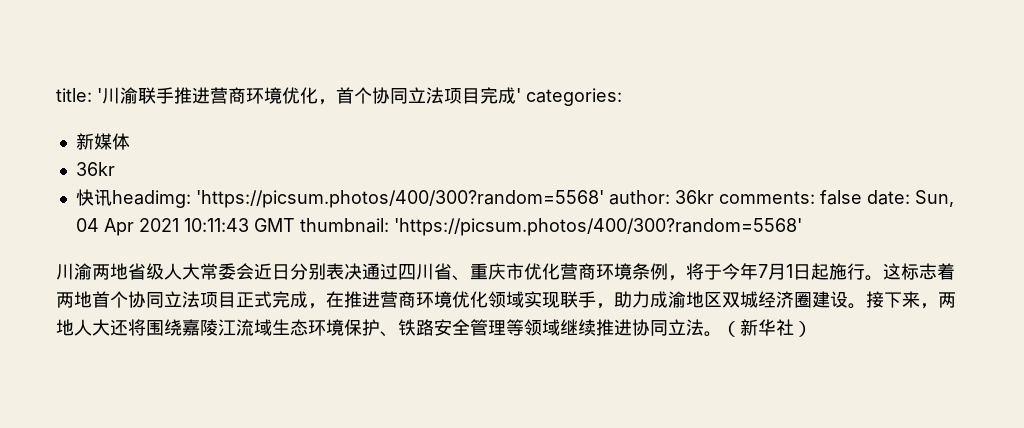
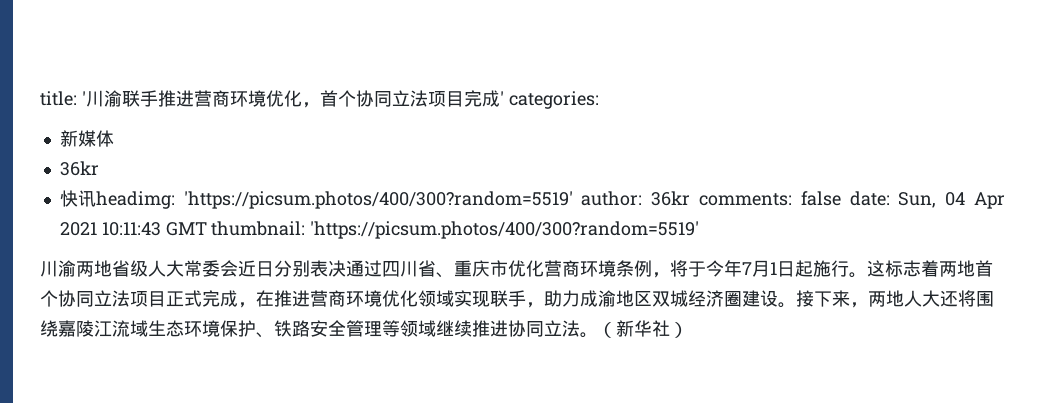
- 快讯headimg: 'https://picsum.photos/400/300?random=5568' author: 36kr comments: false date: Sun, 04 Apr 2021 10:11:43 GMT thumbnail: 'https://picsum.photos/400/300?random=5568'
+ 快讯headimg: 'https://picsum.photos/400/300?random=5519' author: 36kr comments: false date: Sun, 04 Apr 2021 10:11:43 GMT thumbnail: 'https://picsum.photos/400/300?random=5519'

